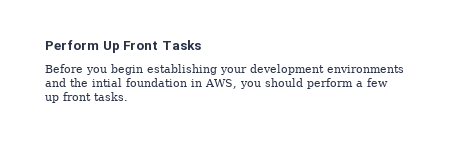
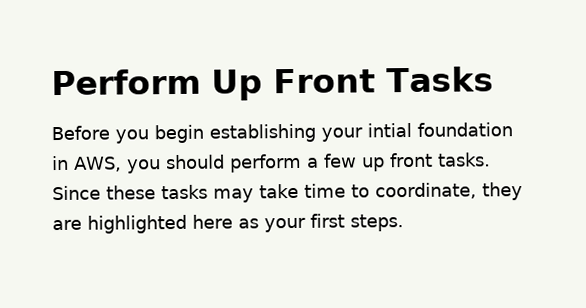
- Before you begin establishing your development environments and the intial foundation in AWS, you should perform a few up front tasks.
+ Before you begin establishing your intial foundation in AWS, you should perform a few up front tasks.
+ Since these tasks may take time to coordinate, they are highlighted here as your first steps.

